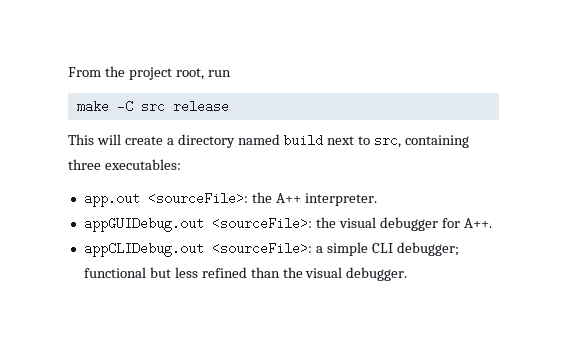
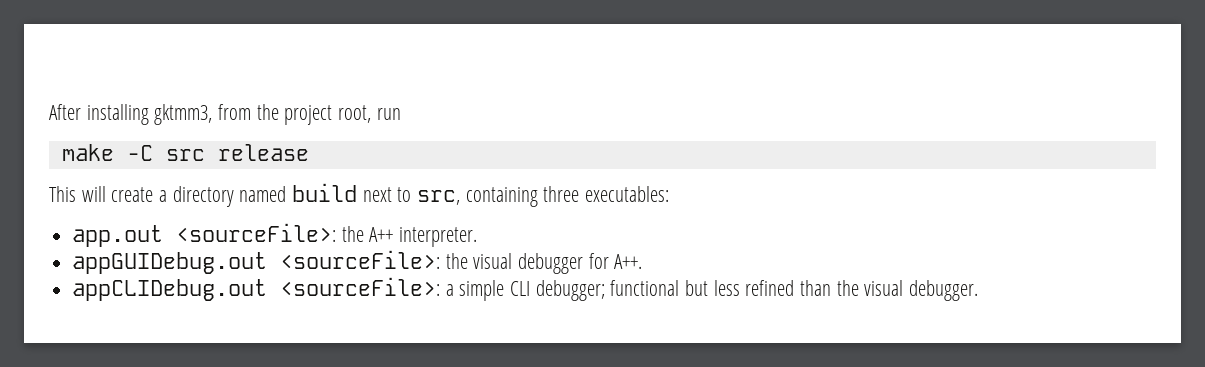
- From the project root, run
+ After installing gktmm3, from the project root, run

